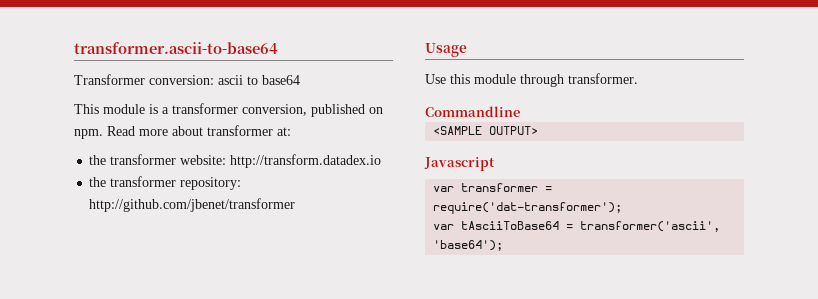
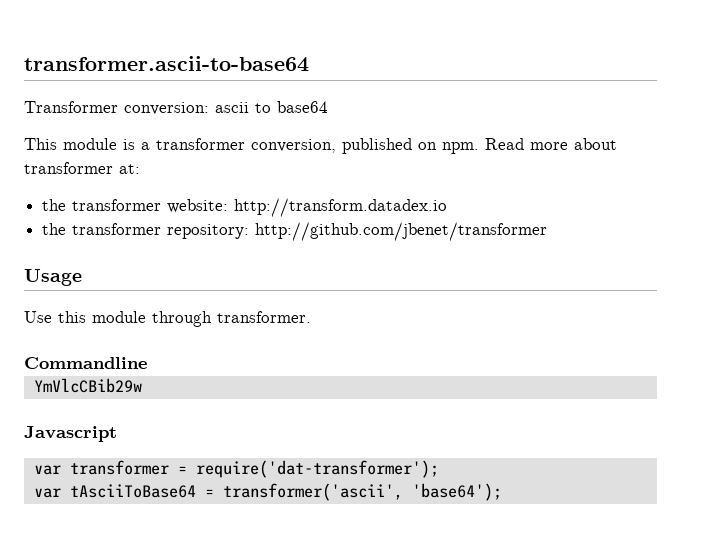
- <SAMPLE OUTPUT>
+ YmVlcCBib29w

